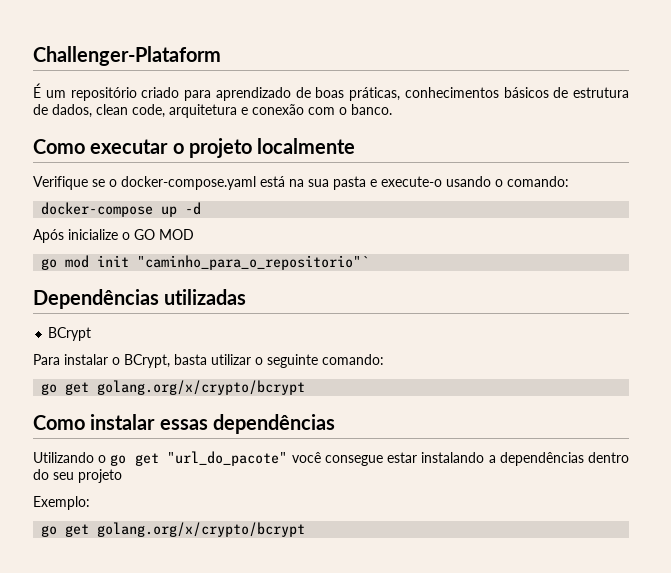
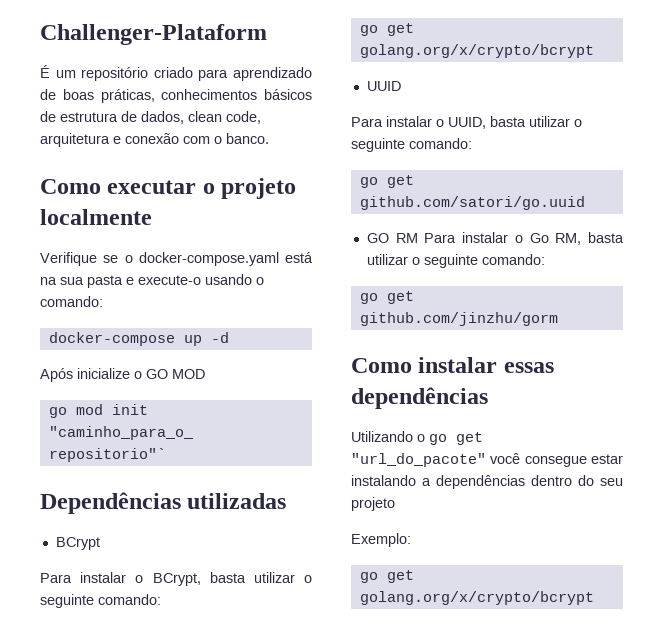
+ UUID
+ Para instalar o UUID, basta utilizar o seguinte comando:
+ go get github.com/satori/go.uuid
+ GO RM Para instalar o Go RM, basta utilizar o seguinte comando:
+ go get github.com/jinzhu/gorm

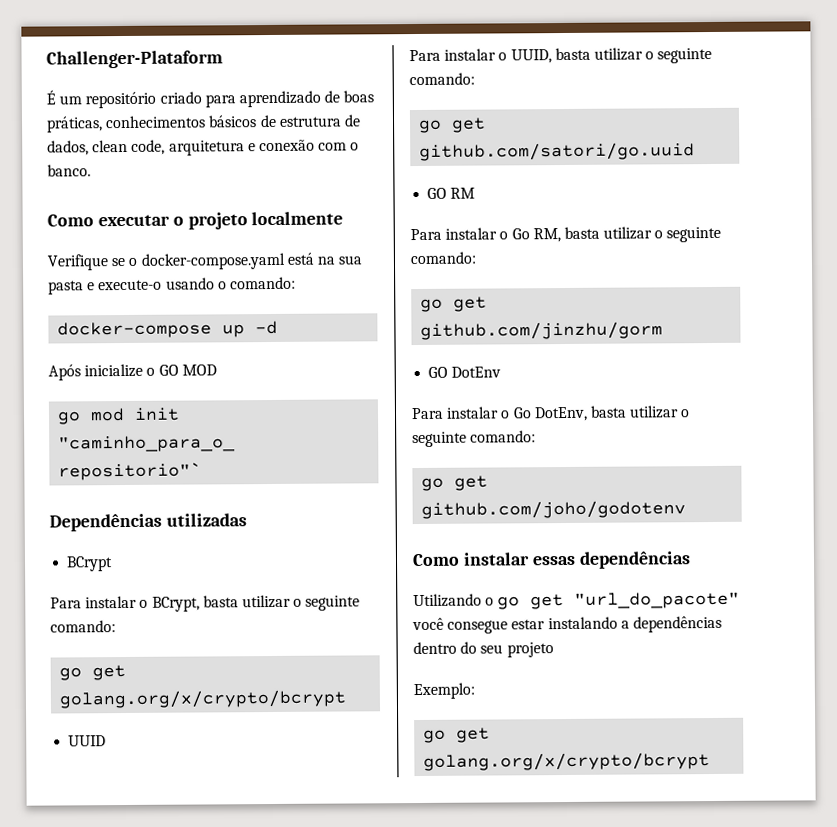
- GO RM Para instalar o Go RM, basta utilizar o seguinte comando:
+ GO RM
+ Para instalar o Go RM, basta utilizar o seguinte comando:
+ GO DotEnv
+ Para instalar o Go DotEnv, basta utilizar o seguinte comando:
+ go get github.com/joho/godotenv

